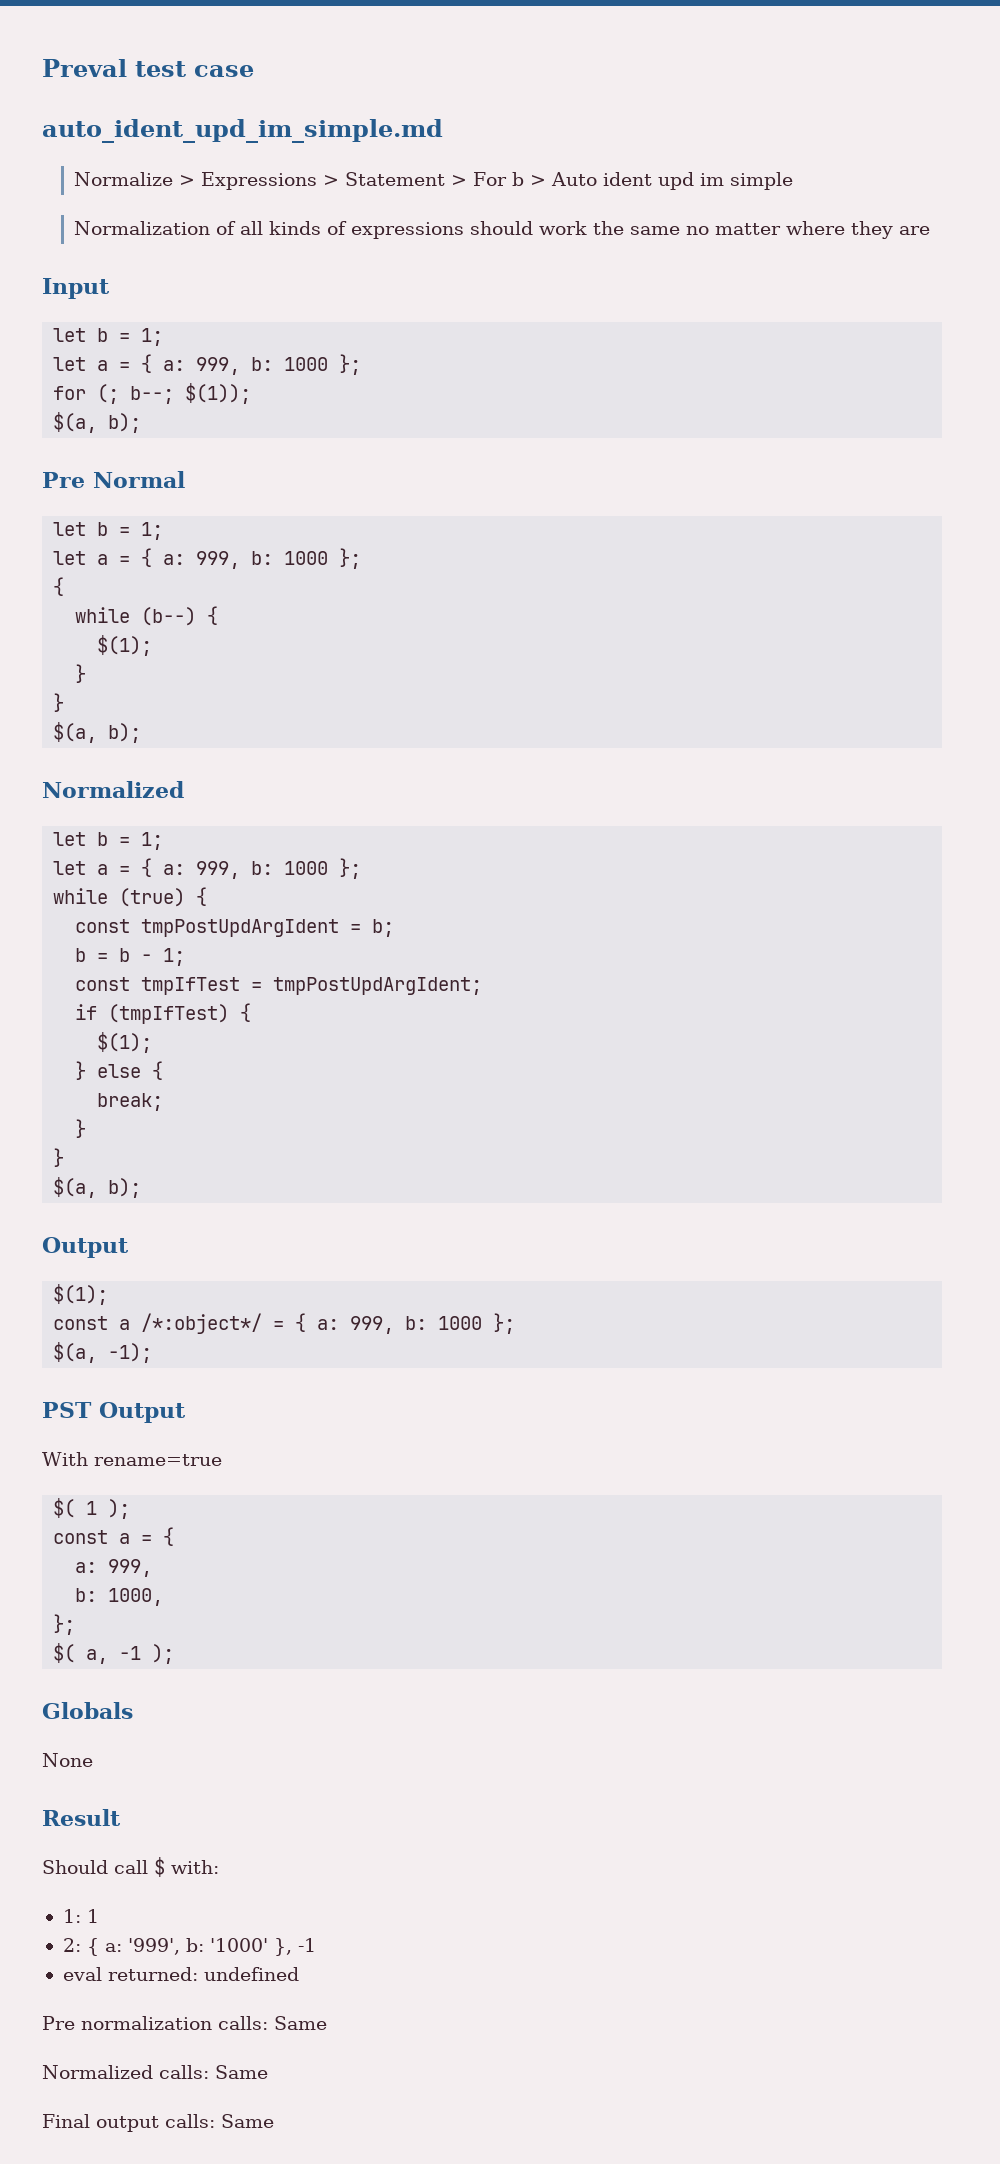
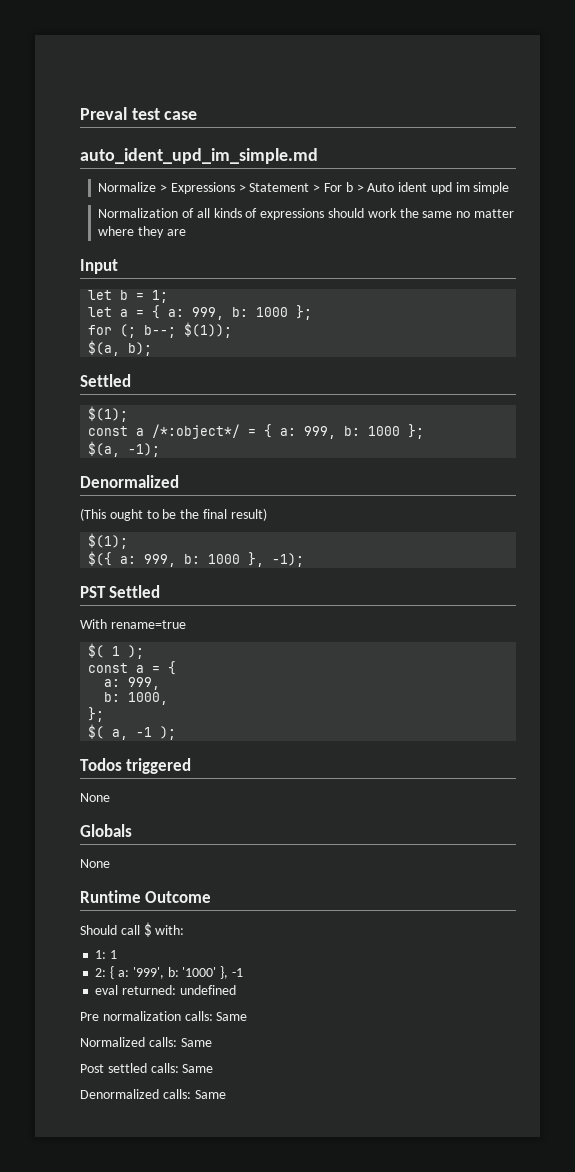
  for (; b--; $(1));
  $(a, b);
- Pre Normal
- let b = 1;
- let a = { a: 999, b: 1000 };
- {
- while (b--) {
- $(1);
- }
- }
- $(a, b);
- Normalized
- let b = 1;
- let a = { a: 999, b: 1000 };
- while (true) {
- const tmpPostUpdArgIdent = b;
- b = b - 1;
- const tmpIfTest = tmpPostUpdArgIdent;
- if (tmpIfTest) {
- $(1);
- } else {
- break;
- }
- }
- $(a, b);
- Output
+ Settled
  $(a, -1);
+ Denormalized
+ (This ought to be the final result)
+ $(1);
+ $({ a: 999, b: 1000 }, -1);
- PST Output
+ PST Settled
+ Todos triggered
+ None
- Result
+ Runtime Outcome
- Final output calls: Same
+ Post settled calls: Same
+ Denormalized calls: Same

